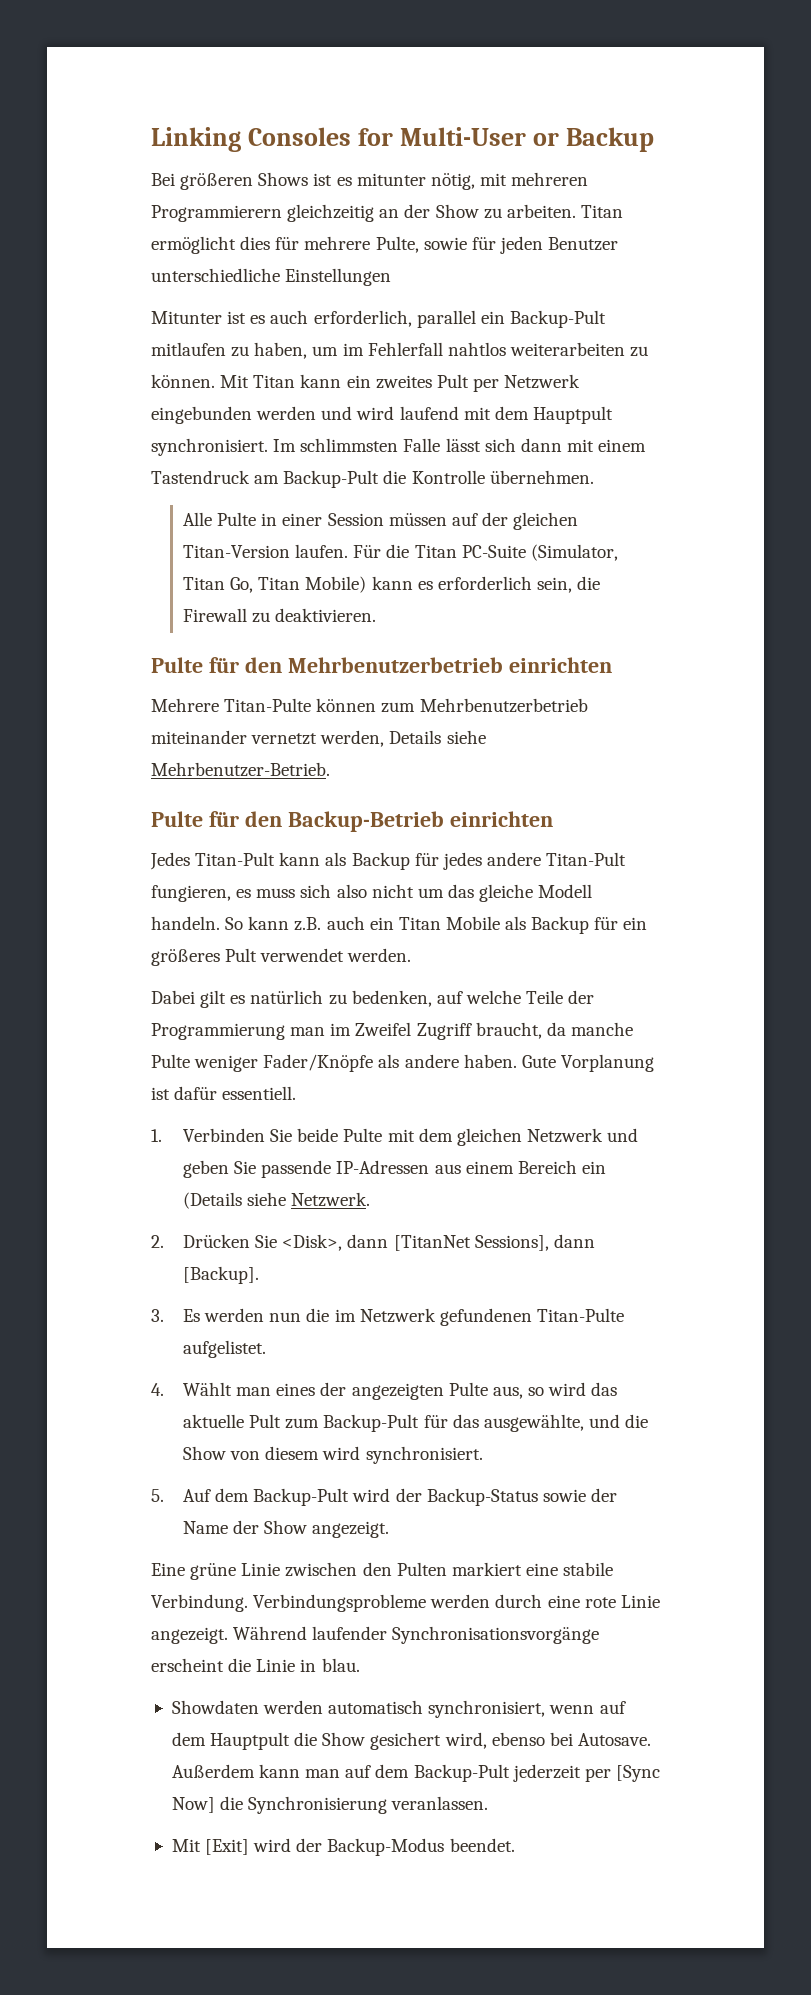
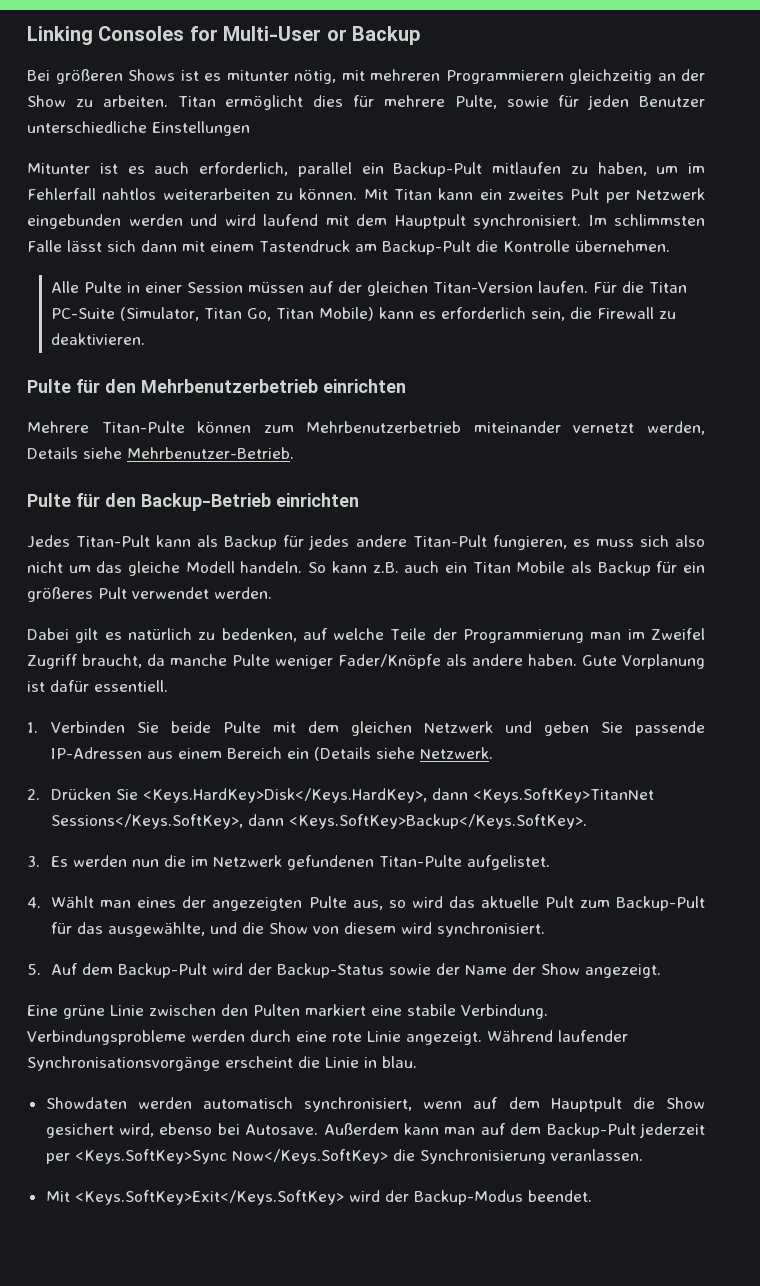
- 2. Drücken Sie <Disk>, dann [TitanNet Sessions], dann [Backup].
+ 2. Drücken Sie <Keys.HardKey>Disk</Keys.HardKey>, dann <Keys.SoftKey>TitanNet Sessions</Keys.SoftKey>, dann <Keys.SoftKey>Backup</Keys.SoftKey>.
- Außerdem kann man auf dem Backup-Pult jederzeit per [Sync Now] die Synchronisierung veranlassen.
+ Außerdem kann man auf dem Backup-Pult jederzeit per <Keys.SoftKey>Sync Now</Keys.SoftKey> die Synchronisierung veranlassen.
- Mit [Exit] wird der Backup-Modus beendet.
+ Mit <Keys.SoftKey>Exit</Keys.SoftKey> wird der Backup-Modus beendet.

